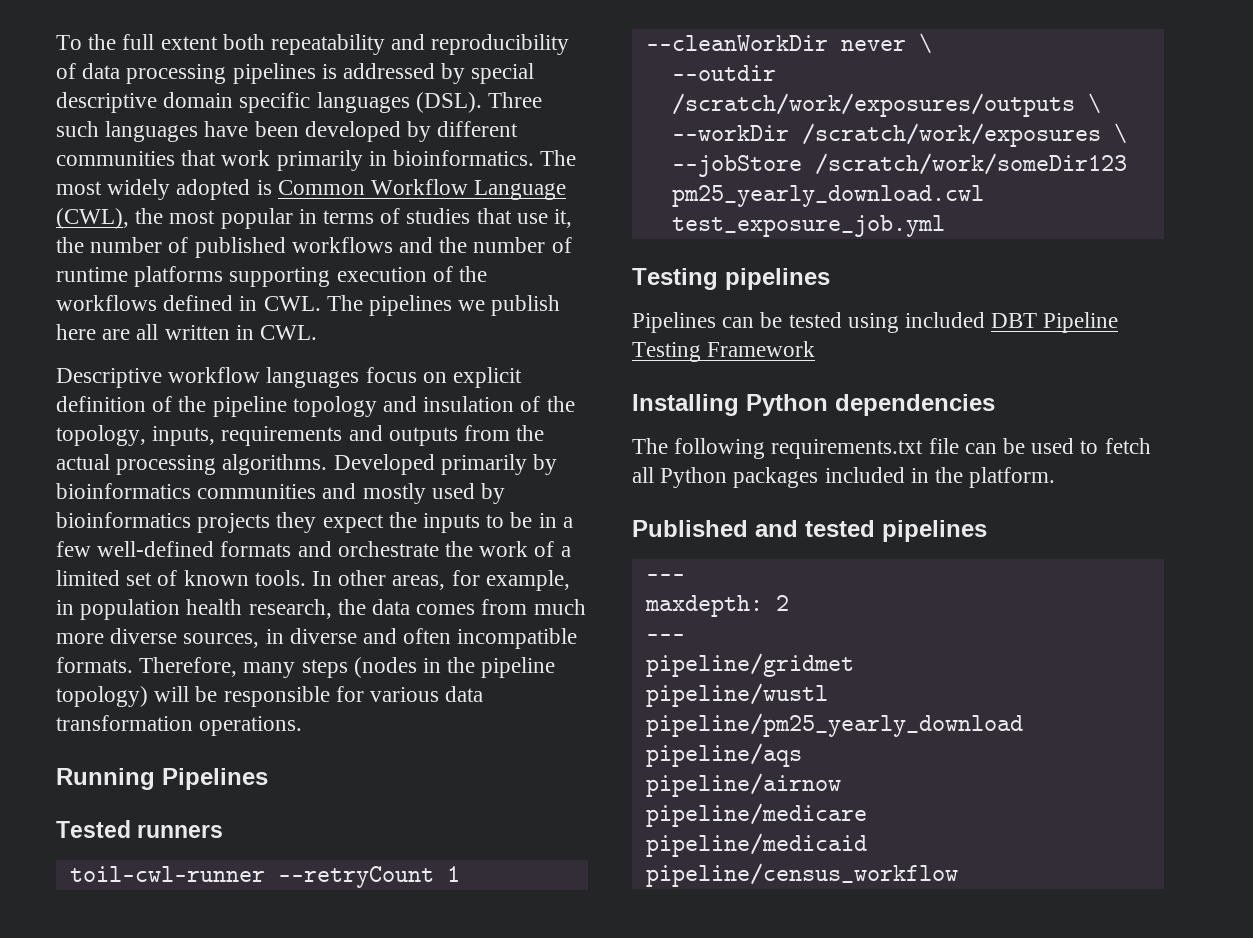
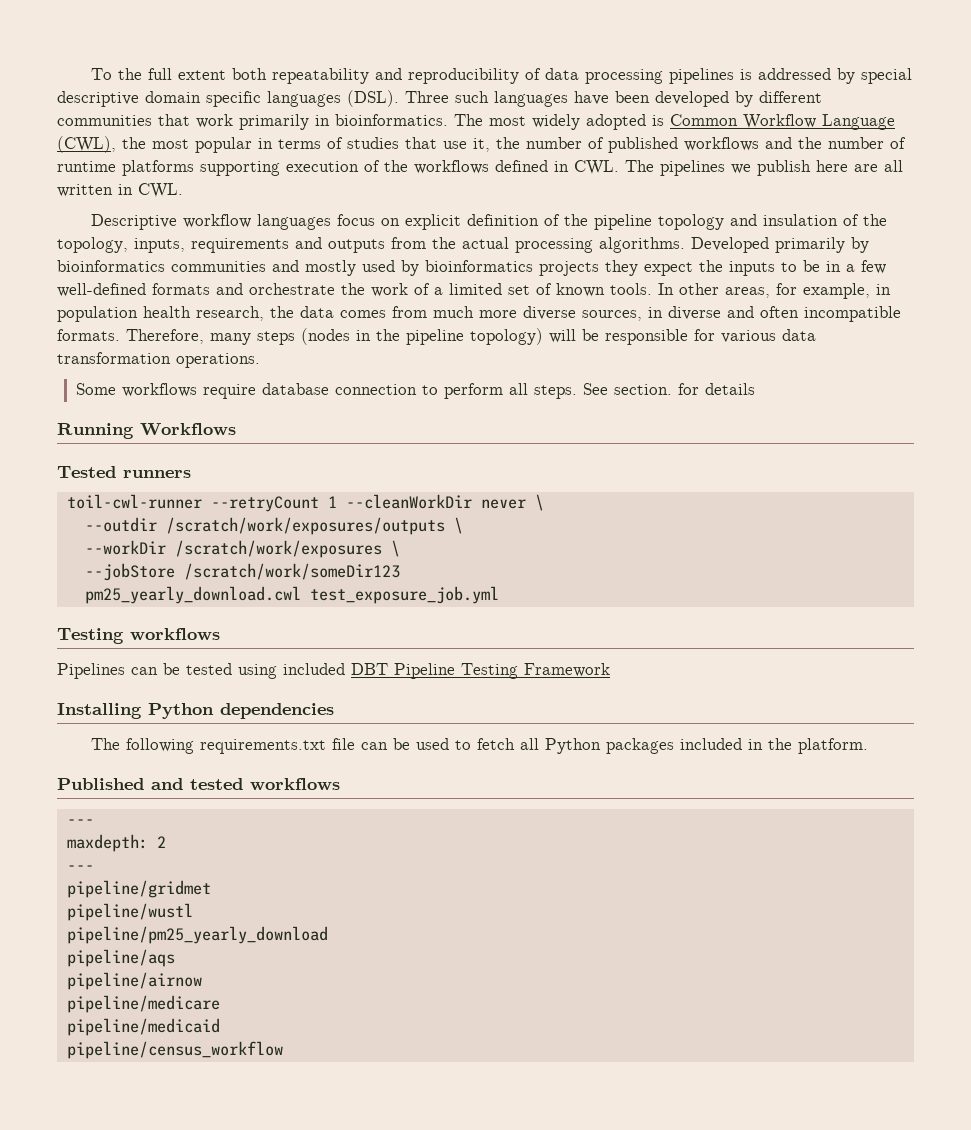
+ Some workflows require database connection to perform all steps. See section. for details
- Running Pipelines
+ Running Workflows
- Testing pipelines
+ Testing workflows
- Published and tested pipelines
+ Published and tested workflows

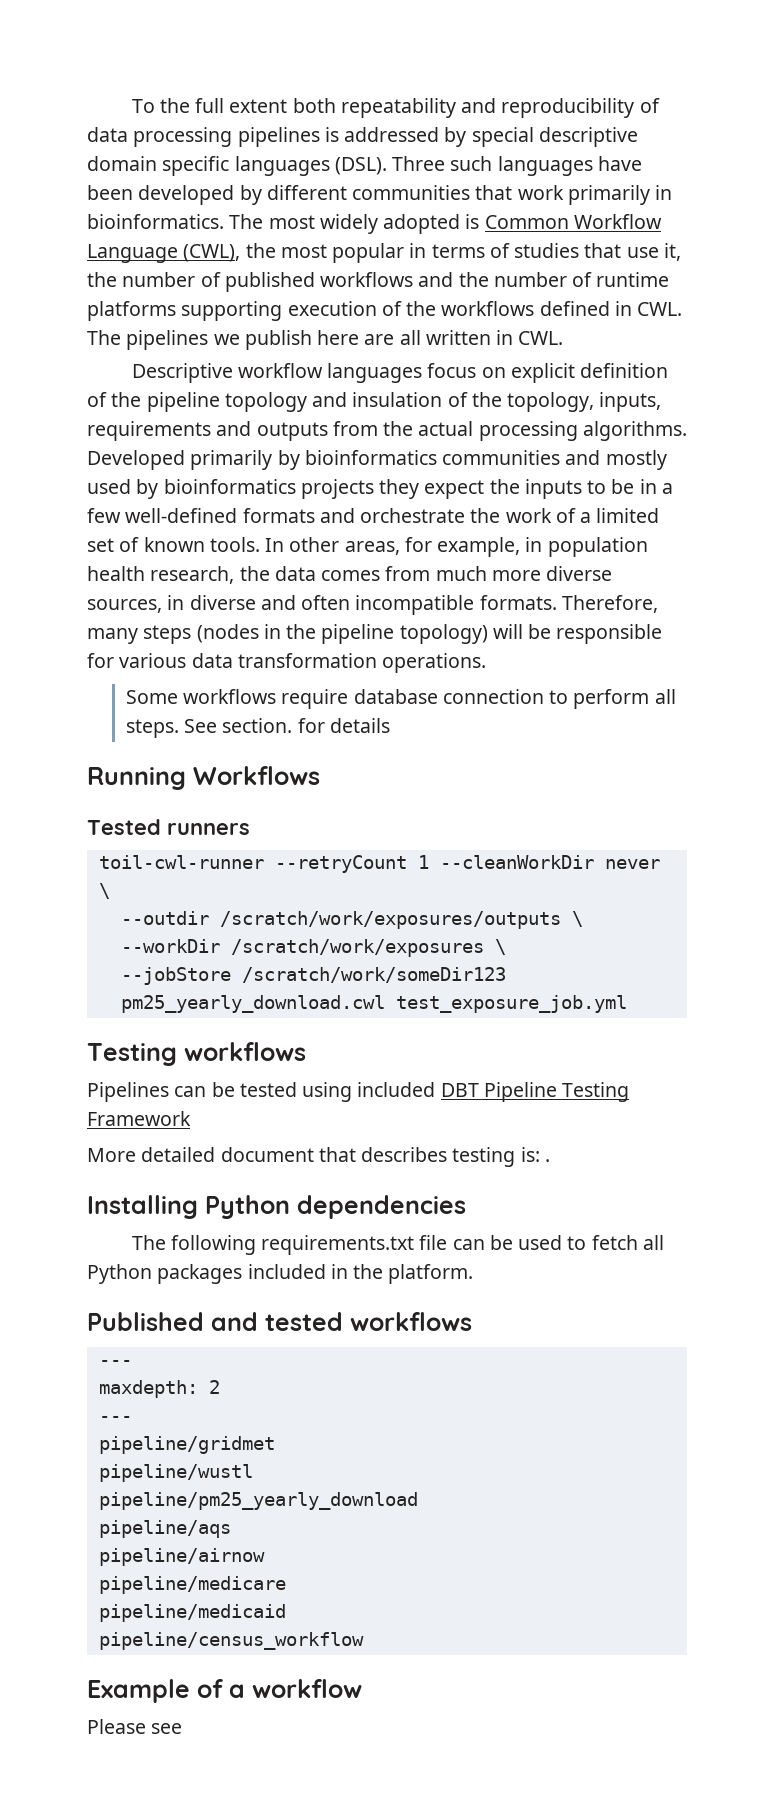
+ More detailed document that describes testing is: .
+ Example of a workflow
+ Please see

